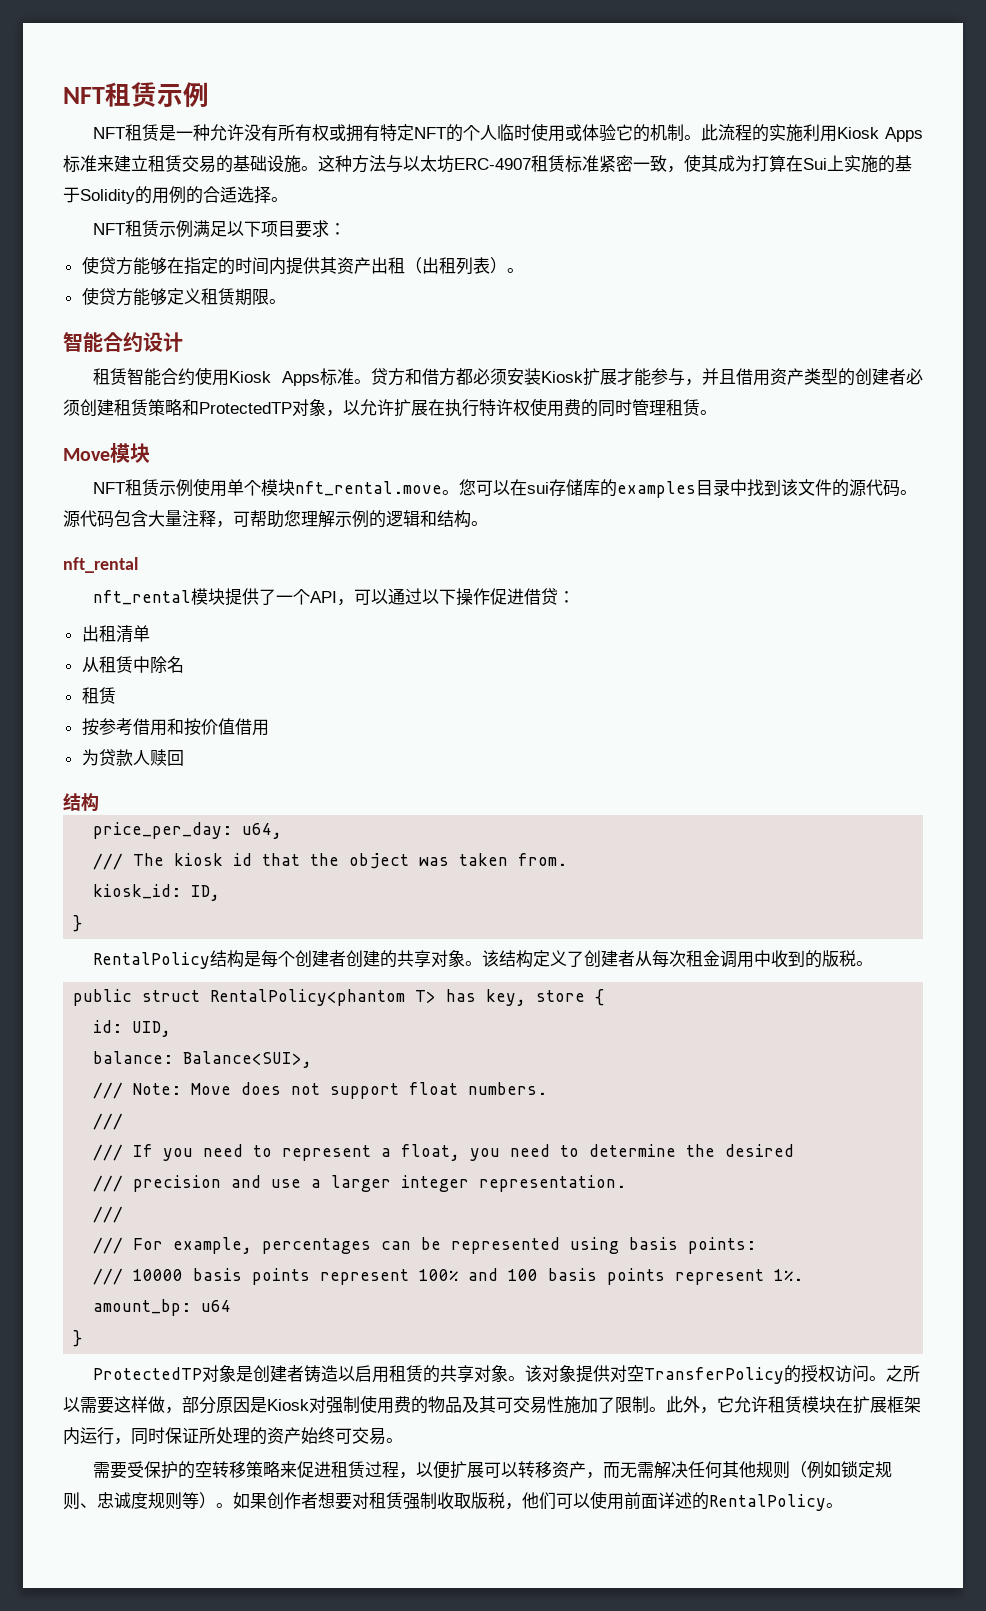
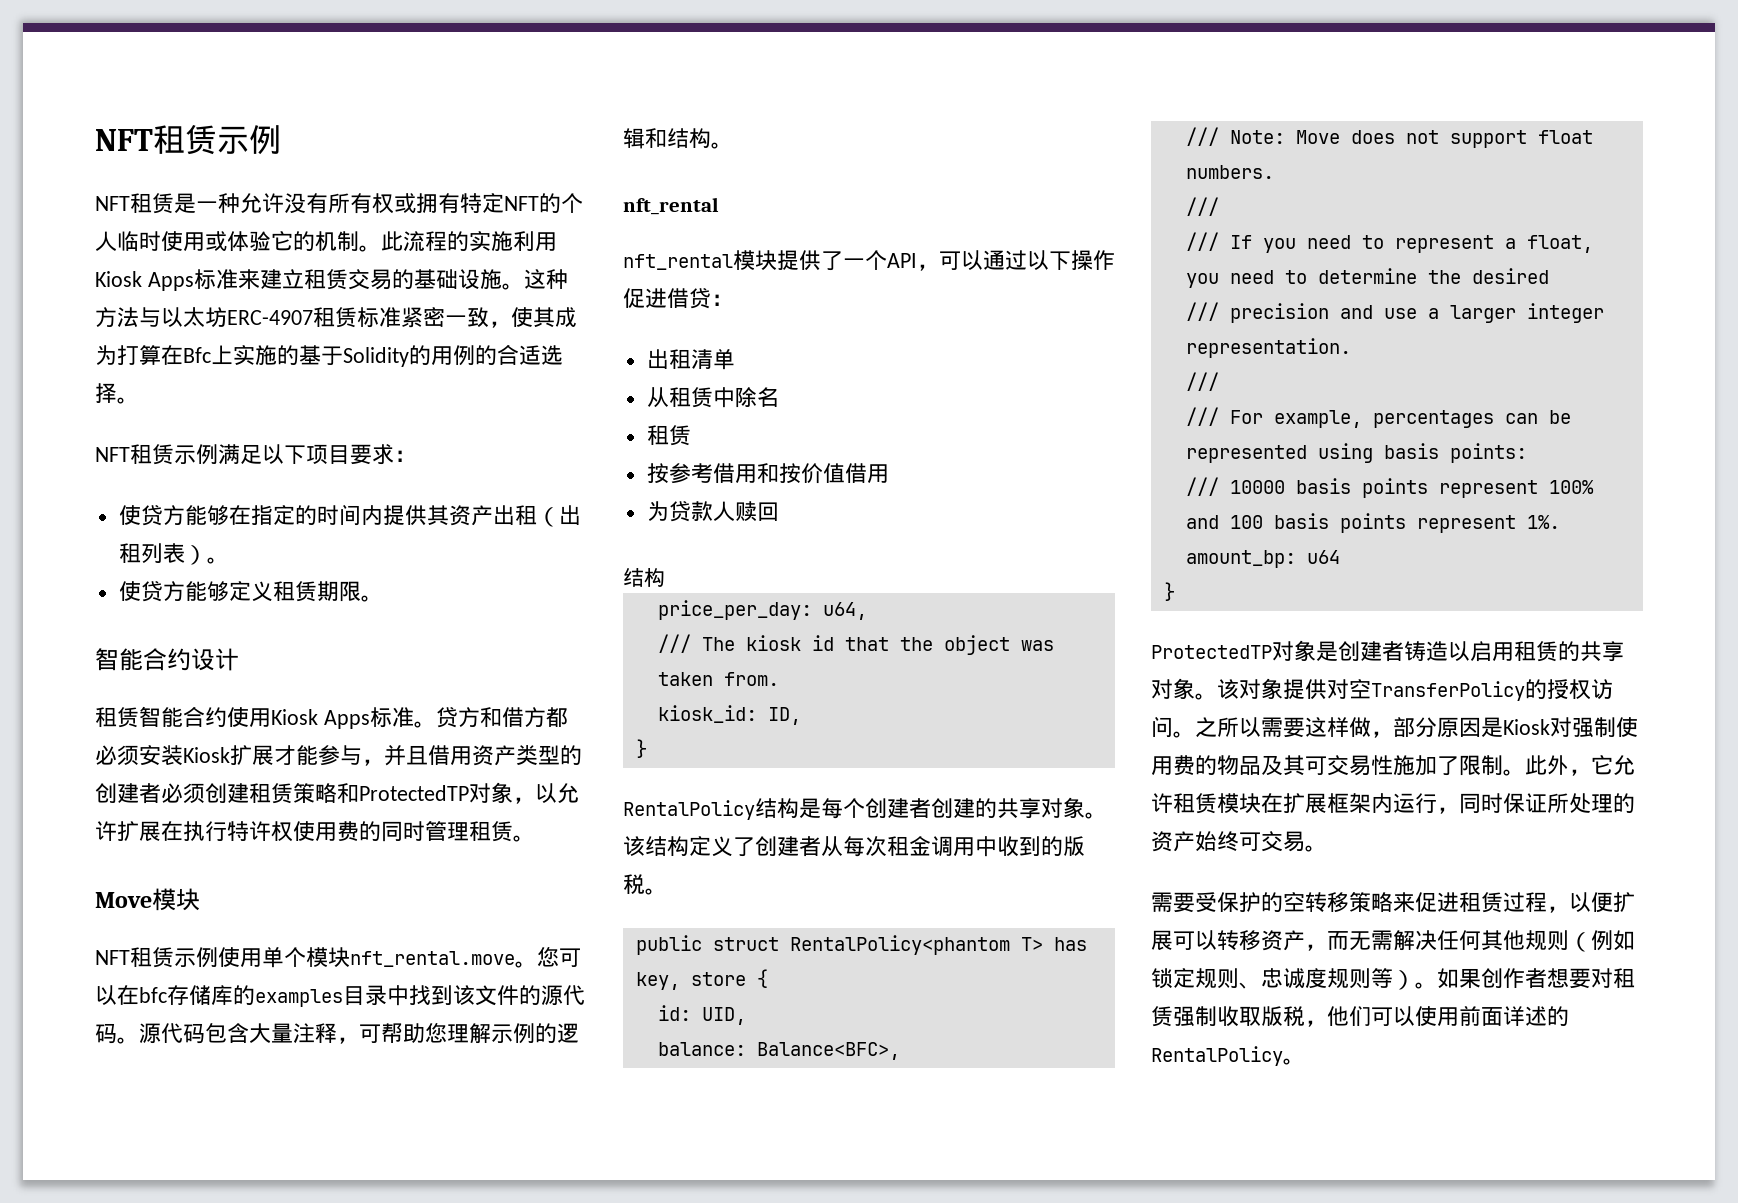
- 这种方法与以太坊ERC-4907租赁标准紧密一致，使其成为打算在Sui上实施的基于Solidity的用例的合适选择。
+ 这种方法与以太坊ERC-4907租赁标准紧密一致，使其成为打算在Bfc上实施的基于Solidity的用例的合适选择。
- 您可以在sui存储库的examples目录中找到该文件的源代码。
+ 您可以在bfc存储库的examples目录中找到该文件的源代码。
- balance: Balance<SUI>,
+ balance: Balance<BFC>,

